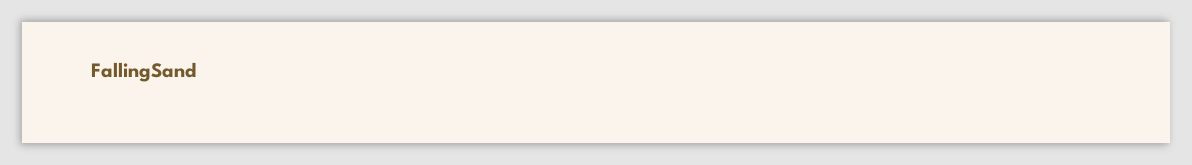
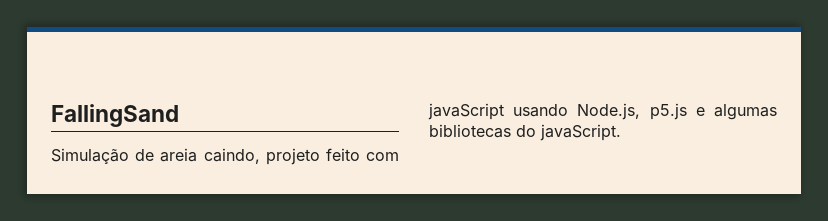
+ Simulação de areia caindo, projeto feito com javaScript usando Node.js, p5.js e algumas bibliotecas do javaScript.

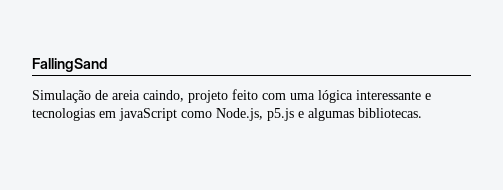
- Simulação de areia caindo, projeto feito com javaScript usando Node.js, p5.js e algumas bibliotecas do javaScript.
+ Simulação de areia caindo, projeto feito com uma lógica interessante e tecnologias em javaScript como Node.js, p5.js e algumas bibliotecas.

